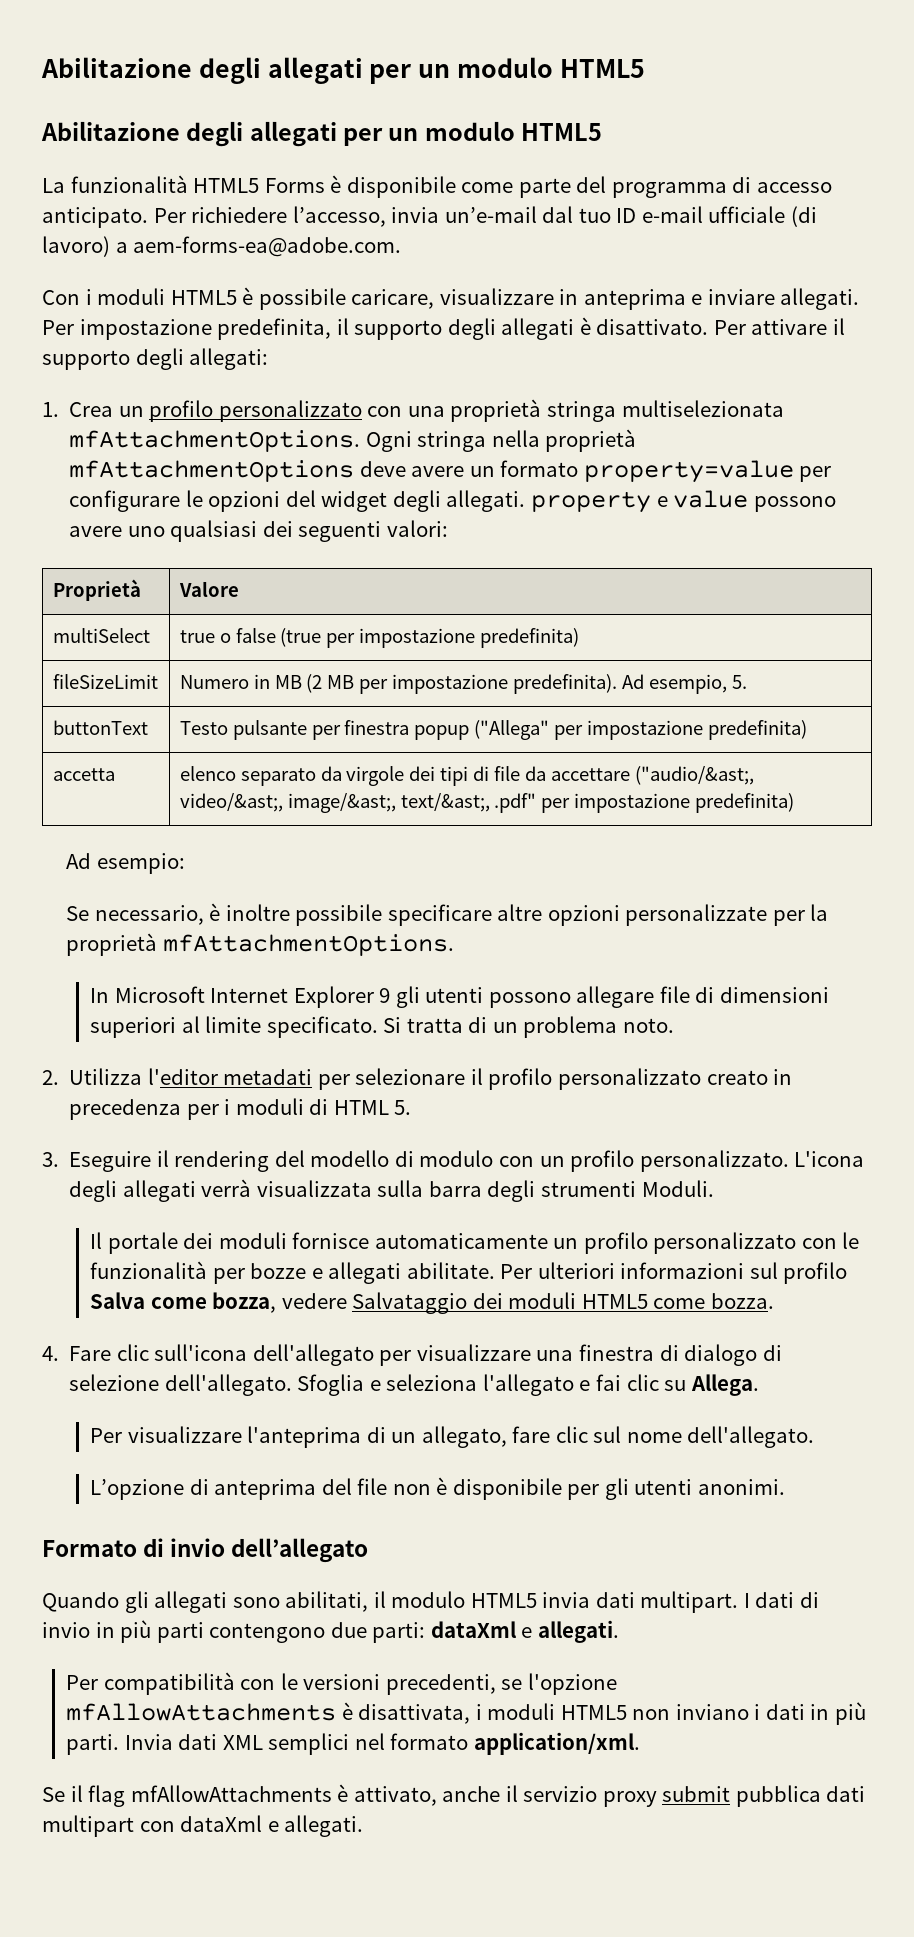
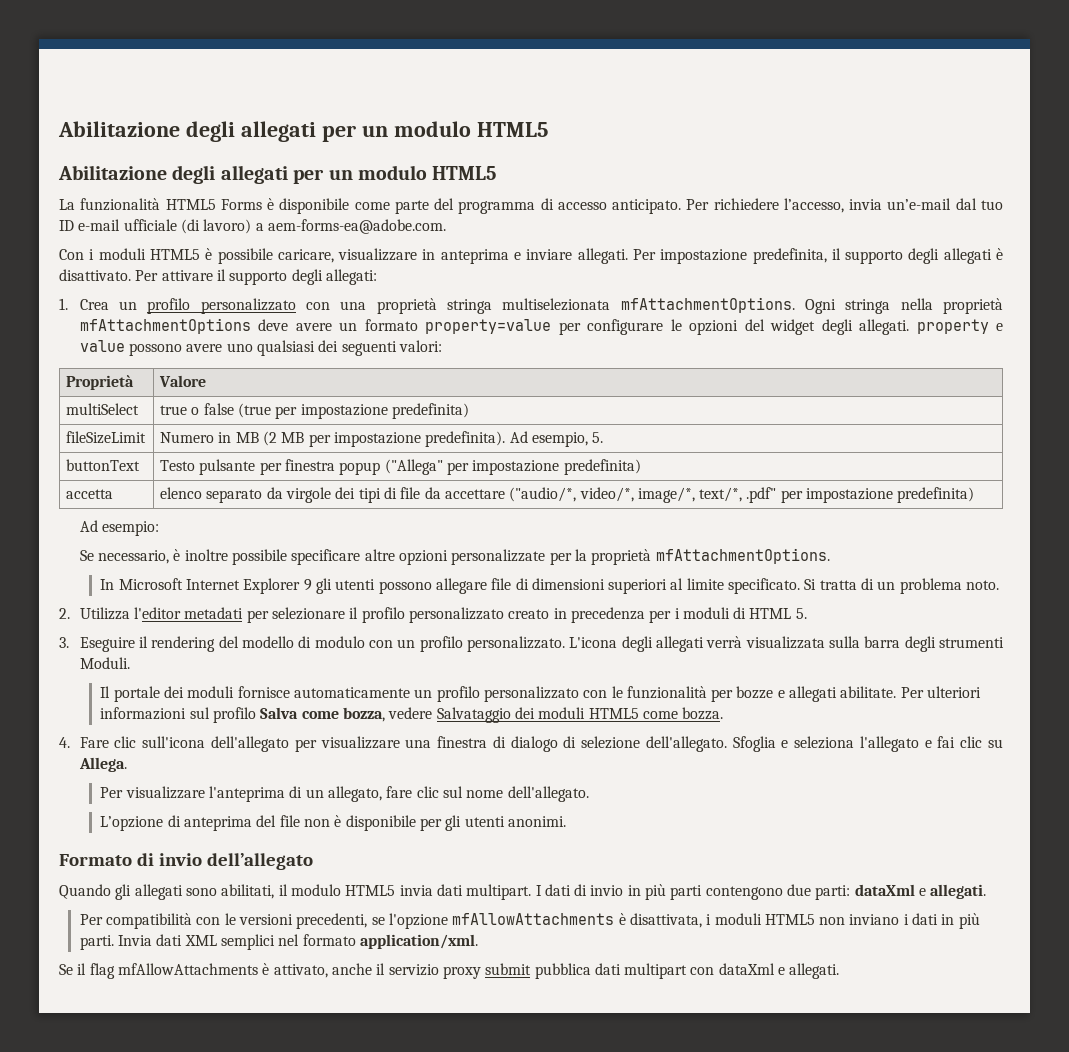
- accetta | elenco separato da virgole dei tipi di file da accettare ("audio/&ast;, video/&ast;, image/&ast;, text/&ast;, .pdf" per impostazione predefinita)
+ accetta | elenco separato da virgole dei tipi di file da accettare ("audio/*, video/*, image/*, text/*, .pdf" per impostazione predefinita)

